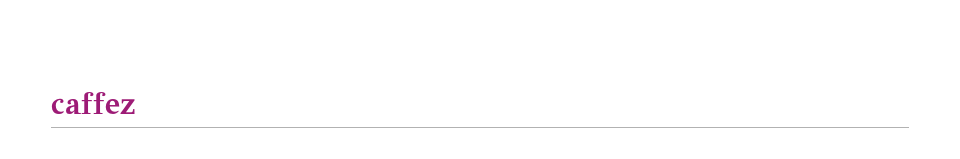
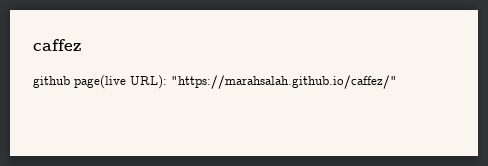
+ github page(live URL): "https://marahsalah.github.io/caffez/"

